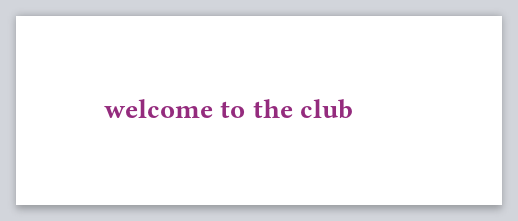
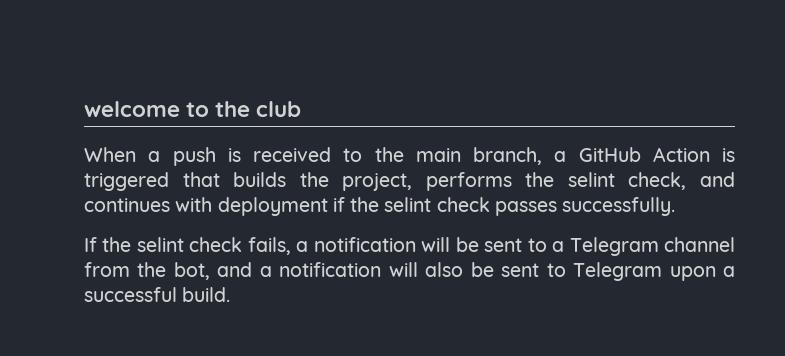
+ When a push is received to the main branch, a GitHub Action is triggered that builds the project, performs the selint check, and continues with deployment if the selint check passes successfully.
+ If the selint check fails, a notification will be sent to a Telegram channel from the bot, and a notification will also be sent to Telegram upon a successful build.

